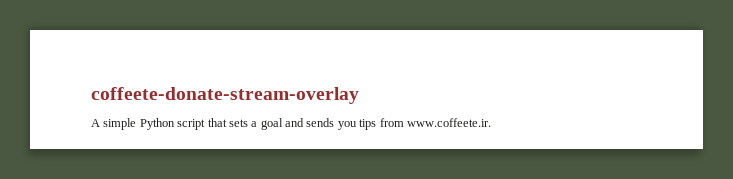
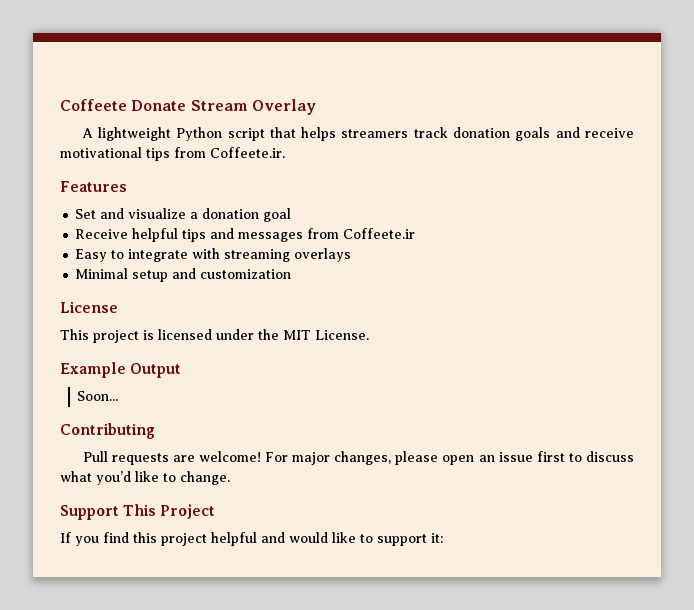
- coffeete-donate-stream-overlay
+ Coffeete Donate Stream Overlay
- A simple Python script that sets a goal and sends you tips from www.coffeete.ir.
+ A lightweight Python script that helps streamers track donation goals and receive motivational tips from Coffeete.ir.
+ Features
+ Set and visualize a donation goal
+ Receive helpful tips and messages from Coffeete.ir
+ Easy to integrate with streaming overlays
+ Minimal setup and customization
+ License
+ This project is licensed under the MIT License.
+ Example Output
+ Soon...
+ Contributing
+ Pull requests are welcome! For major changes, please open an issue first to discuss what you’d like to change.
+ Support This Project
+ If you find this project helpful and would like to support it:

